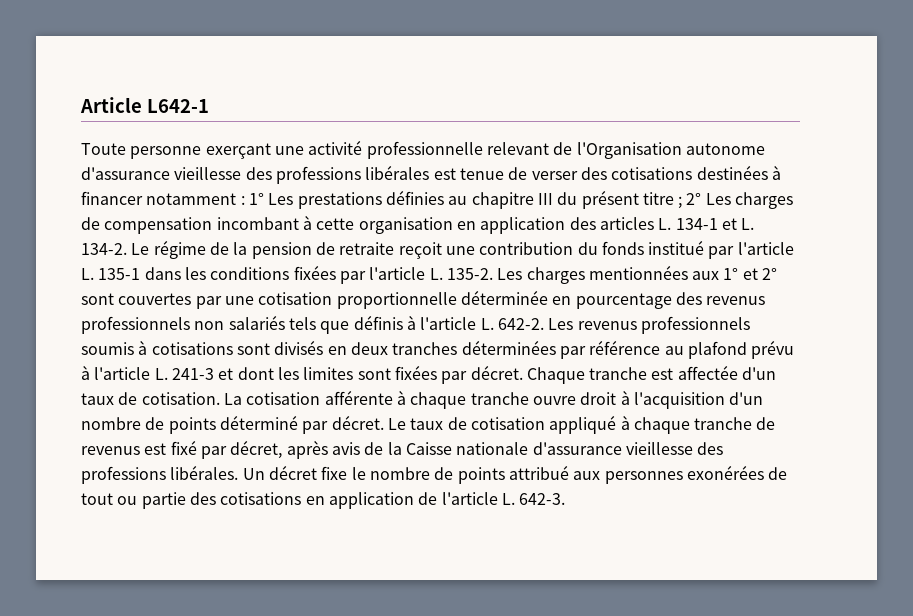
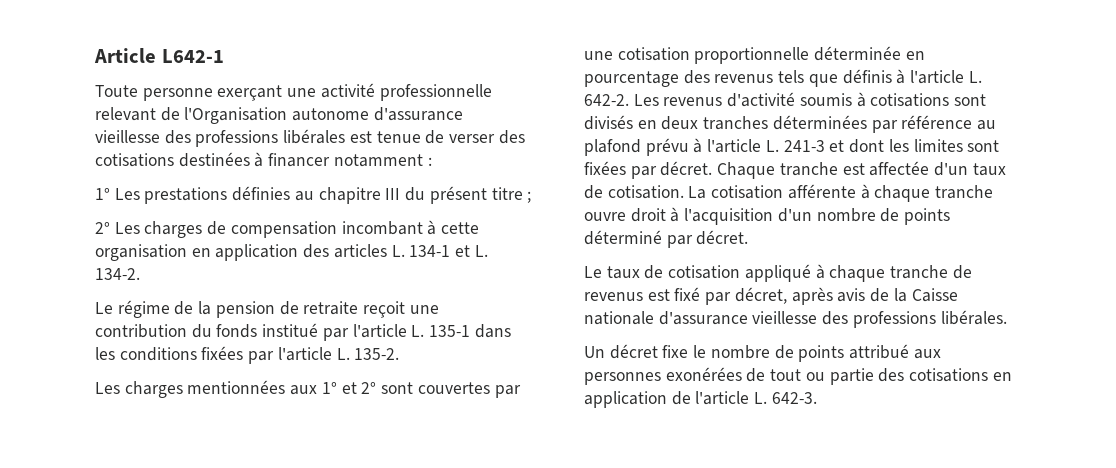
- Toute personne exerçant une activité professionnelle relevant de l'Organisation autonome d'assurance vieillesse des professions libérales est tenue de verser des cotisations destinées à financer notamment : 1° Les prestations définies au chapitre III du présent titre ; 2° Les charges de compensation incombant à cette organisation en application des articles L. 134-1 et L. 134-2. Le régime de la pension de retraite reçoit une contribution du fonds institué par l'article L. 135-1 dans les conditions fixées par l'article L. 135-2. Les charges mentionnées aux 1° et 2° sont couvertes par une cotisation proportionnelle déterminée en pourcentage des revenus professionnels non salariés tels que définis à l'article L. 642-2.
+ Toute personne exerçant une activité professionnelle relevant de l'Organisation autonome d'assurance vieillesse des professions libérales est tenue de verser des cotisations destinées à financer notamment :
+ 1° Les prestations définies au chapitre III du présent titre ;
+ 2° Les charges de compensation incombant à cette organisation en application des articles L. 134-1 et L. 134-2.
+ Le régime de la pension de retraite reçoit une contribution du fonds institué par l'article L. 135-1 dans les conditions fixées par l'article L. 135-2.
+ Les charges mentionnées aux 1° et 2° sont couvertes par une cotisation proportionnelle déterminée en pourcentage des revenus tels que définis à l'article L. 642-2.
- Les revenus professionnels soumis à cotisations sont divisés en deux tranches déterminées par référence au plafond prévu à l'article L. 241-3 et dont les limites sont fixées par décret.
+ Les revenus d'activité soumis à cotisations sont divisés en deux tranches déterminées par référence au plafond prévu à l'article L. 241-3 et dont les limites sont fixées par décret.
- La cotisation afférente à chaque tranche ouvre droit à l'acquisition d'un nombre de points déterminé par décret. Le taux de cotisation appliqué à chaque tranche de revenus est fixé par décret, après avis de la Caisse nationale d'assurance vieillesse des professions libérales. Un décret fixe le nombre de points attribué aux personnes exonérées de tout ou partie des cotisations en application de l'article L. 642-3.
+ La cotisation afférente à chaque tranche ouvre droit à l'acquisition d'un nombre de points déterminé par décret.
+ Le taux de cotisation appliqué à chaque tranche de revenus est fixé par décret, après avis de la Caisse nationale d'assurance vieillesse des professions libérales.
+ Un décret fixe le nombre de points attribué aux personnes exonérées de tout ou partie des cotisations en application de l'article L. 642-3.

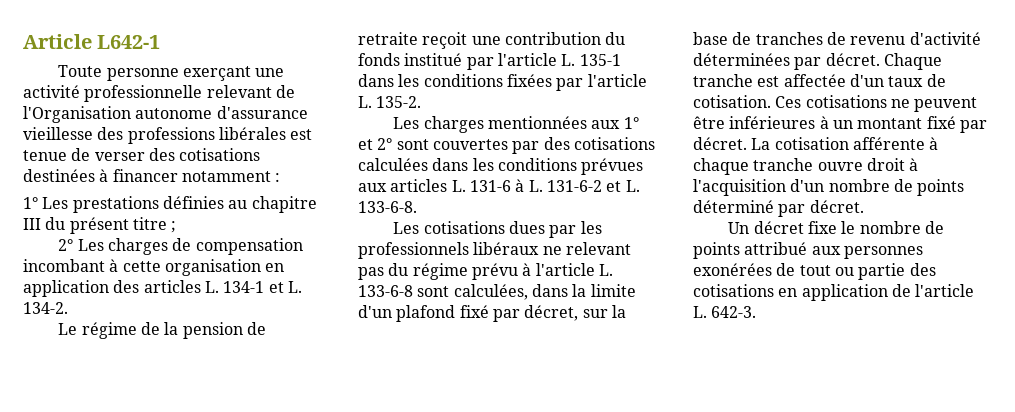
- Les charges mentionnées aux 1° et 2° sont couvertes par une cotisation proportionnelle déterminée en pourcentage des revenus tels que définis à l'article L. 642-2. Les revenus d'activité soumis à cotisations sont divisés en deux tranches déterminées par référence au plafond prévu à l'article L. 241-3 et dont les limites sont fixées par décret.
+ Les charges mentionnées aux 1° et 2° sont couvertes par des cotisations calculées dans les conditions prévues aux articles L. 131-6 à L. 131-6-2 et L. 133-6-8.
+ Les cotisations dues par les professionnels libéraux ne relevant pas du régime prévu à l'article L. 133-6-8 sont calculées, dans la limite d'un plafond fixé par décret, sur la base de tranches de revenu d'activité déterminées par décret.
+ Ces cotisations ne peuvent être inférieures à un montant fixé par décret.
- Le taux de cotisation appliqué à chaque tranche de revenus est fixé par décret, après avis de la Caisse nationale d'assurance vieillesse des professions libérales.

